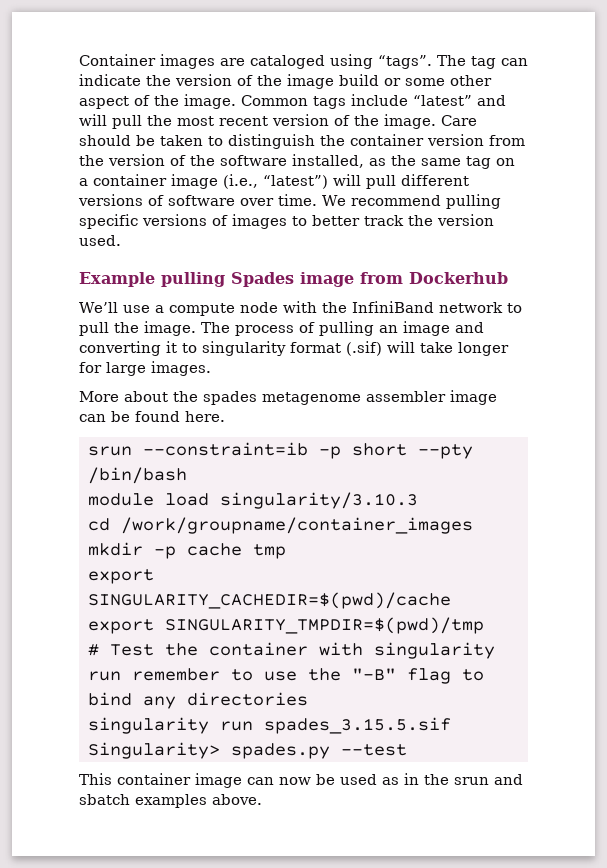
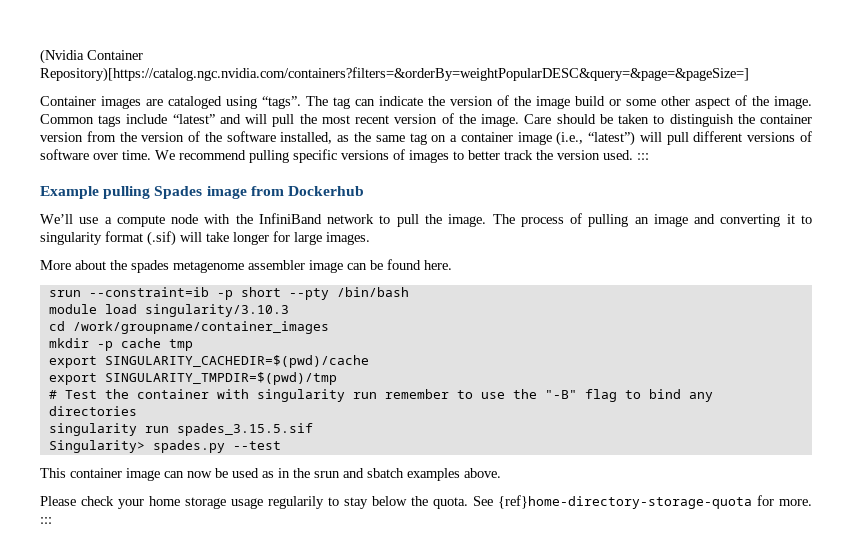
+ (Nvidia Container Repository)[https://catalog.ngc.nvidia.com/containers?filters=&orderBy=weightPopularDESC&query=&page=&pageSize=]
- We recommend pulling specific versions of images to better track the version used.
+ We recommend pulling specific versions of images to better track the version used. :::
+ Please check your home storage usage regularily to stay below the quota. See {ref}home-directory-storage-quota for more. :::

